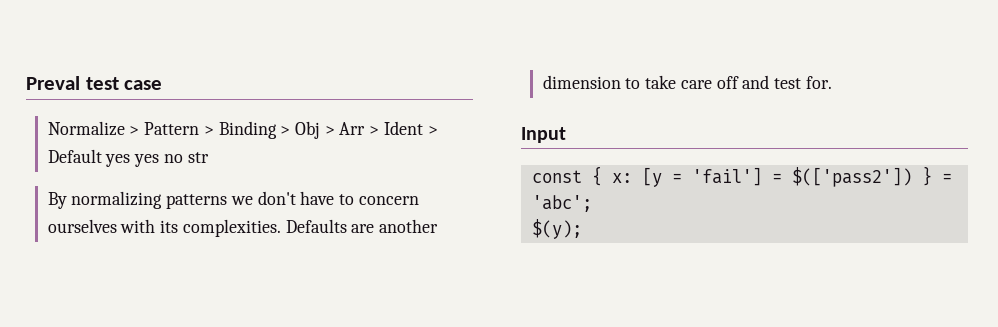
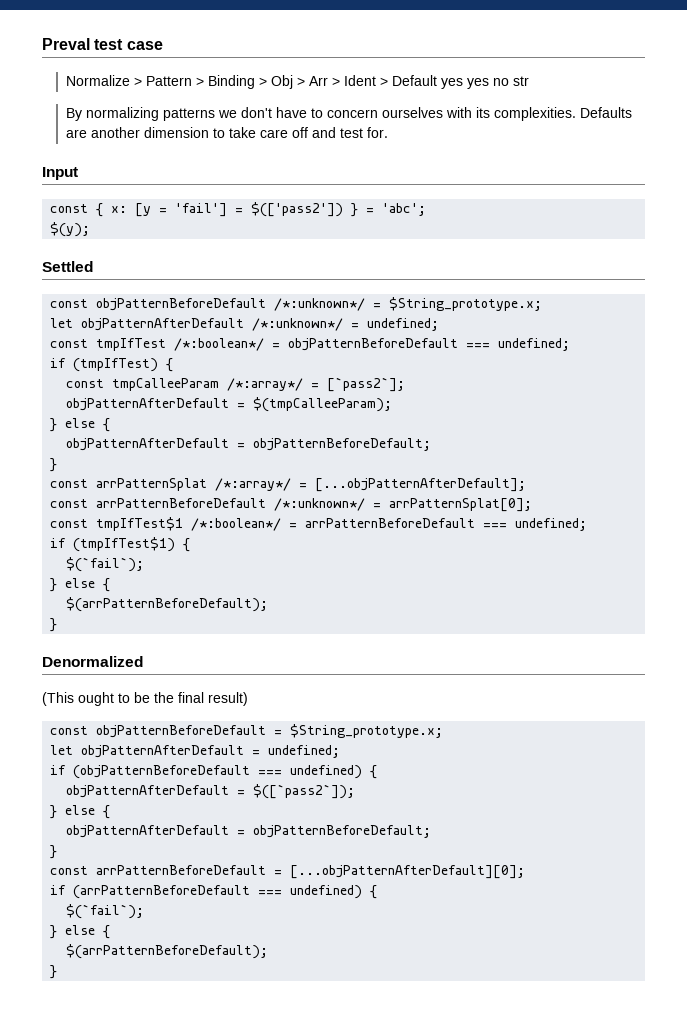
+ Settled
+ const objPatternBeforeDefault /*:unknown*/ = $String_prototype.x;
+ let objPatternAfterDefault /*:unknown*/ = undefined;
+ const tmpIfTest /*:boolean*/ = objPatternBeforeDefault === undefined;
+ if (tmpIfTest) {
+ const tmpCalleeParam /*:array*/ = [`pass2`];
+ objPatternAfterDefault = $(tmpCalleeParam);
+ } else {
+ objPatternAfterDefault = objPatternBeforeDefault;
+ }
+ const arrPatternSplat /*:array*/ = [...objPatternAfterDefault];
+ const arrPatternBeforeDefault /*:unknown*/ = arrPatternSplat[0];
+ const tmpIfTest$1 /*:boolean*/ = arrPatternBeforeDefault === undefined;
+ if (tmpIfTest$1) {
+ $(`fail`);
+ } else {
+ $(arrPatternBeforeDefault);
+ }
+ Denormalized
+ (This ought to be the final result)
+ const objPatternBeforeDefault = $String_prototype.x;
+ let objPatternAfterDefault = undefined;
+ if (objPatternBeforeDefault === undefined) {
+ objPatternAfterDefault = $([`pass2`]);
+ } else {
+ objPatternAfterDefault = objPatternBeforeDefault;
+ }
+ const arrPatternBeforeDefault = [...objPatternAfterDefault][0];
+ if (arrPatternBeforeDefault === undefined) {
+ $(`fail`);
+ } else {
+ $(arrPatternBeforeDefault);
+ }

